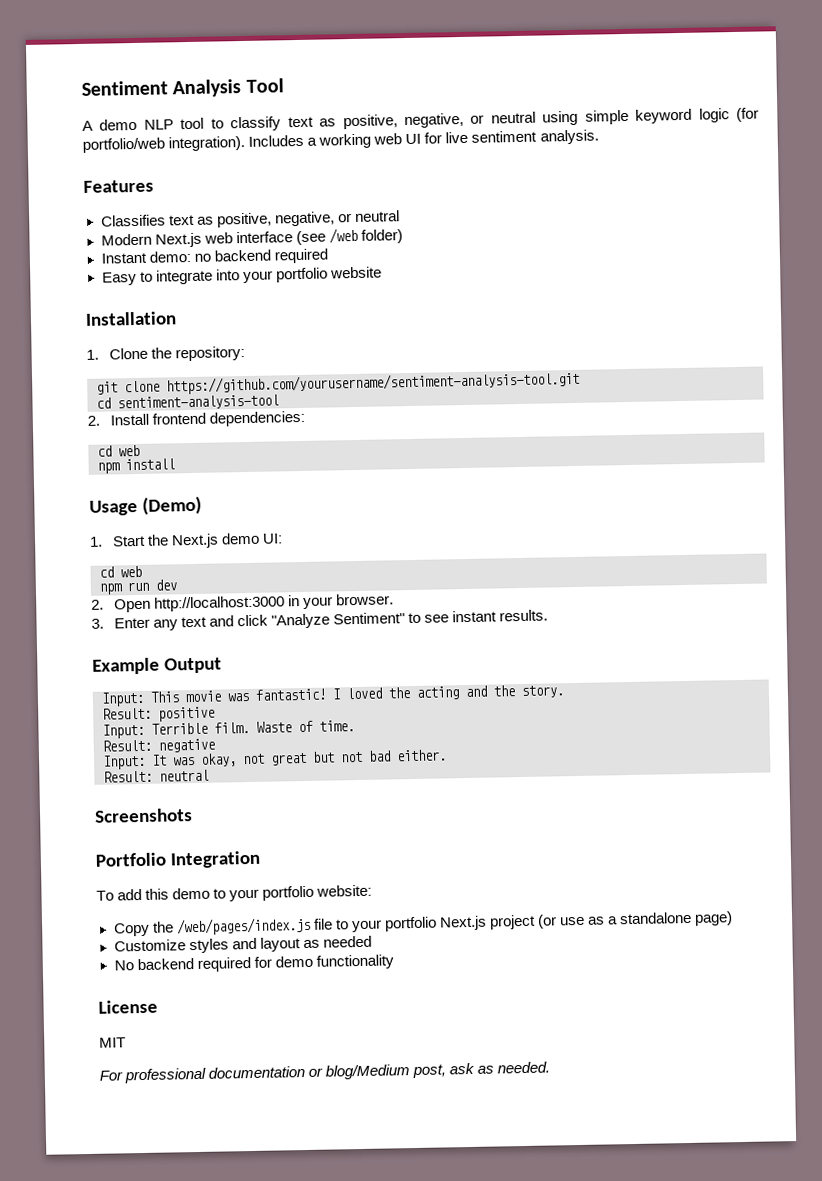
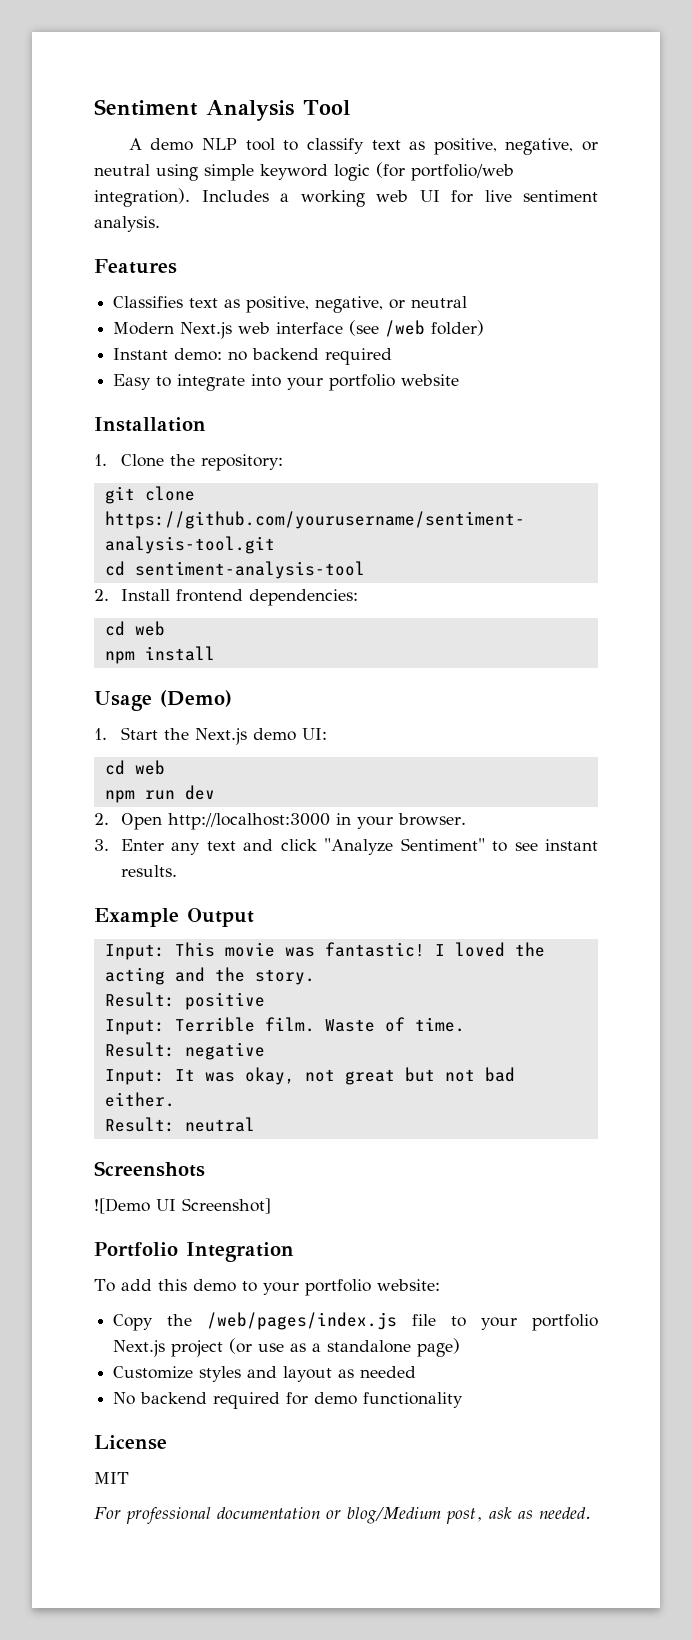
+ ![Demo UI Screenshot]

